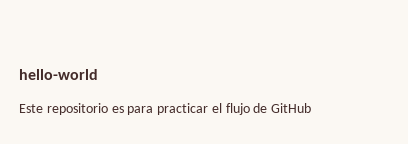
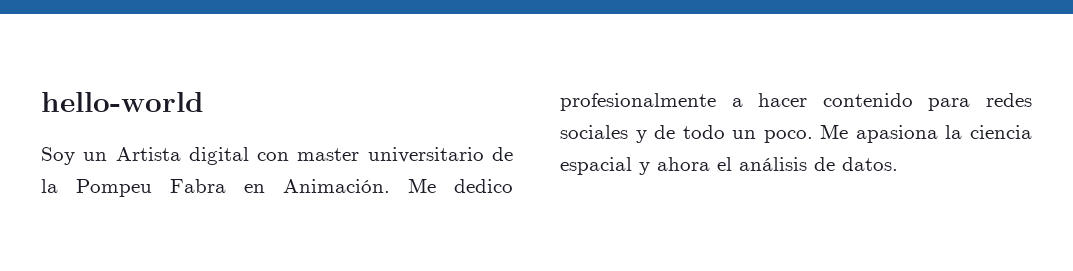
- Este repositorio es para practicar el flujo de GitHub
+ Soy un Artista digital con master universitario de la Pompeu Fabra en Animación. Me dedico profesionalmente a hacer contenido para redes sociales y de todo un poco. Me apasiona la ciencia espacial y ahora el análisis de datos.

